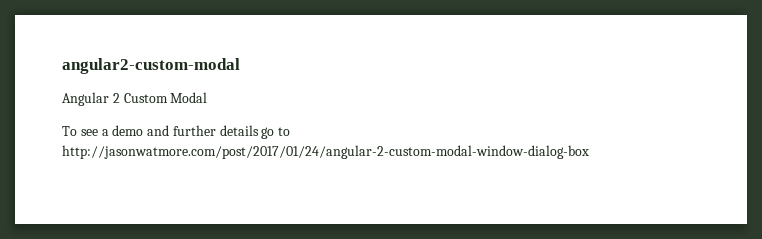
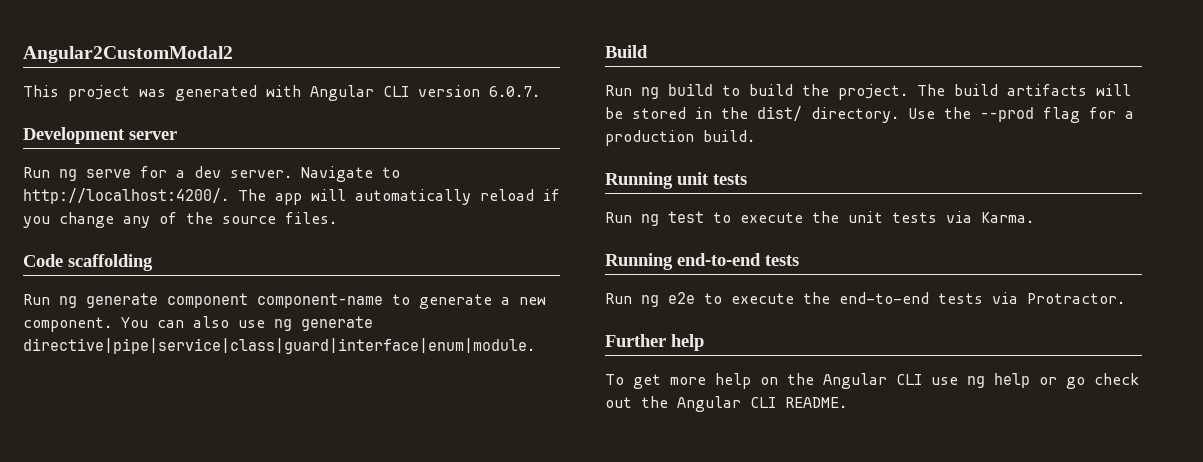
- angular2-custom-modal
- Angular 2 Custom Modal
- To see a demo and further details go to http://jasonwatmore.com/post/2017/01/24/angular-2-custom-modal-window-dialog-box
+ Angular2CustomModal2
+ This project was generated with Angular CLI version 6.0.7.
+ Development server
+ Run ng serve for a dev server. Navigate to http://localhost:4200/. The app will automatically reload if you change any of the source files.
+ Code scaffolding
+ Run ng generate component component-name to generate a new component. You can also use ng generate directive|pipe|service|class|guard|interface|enum|module.
+ Build
+ Run ng build to build the project. The build artifacts will be stored in the dist/ directory. Use the --prod flag for a production build.
+ Running unit tests
+ Run ng test to execute the unit tests via Karma.
+ Running end-to-end tests
+ Run ng e2e to execute the end-to-end tests via Protractor.
+ Further help
+ To get more help on the Angular CLI use ng help or go check out the Angular CLI README.

